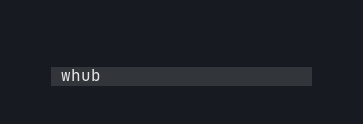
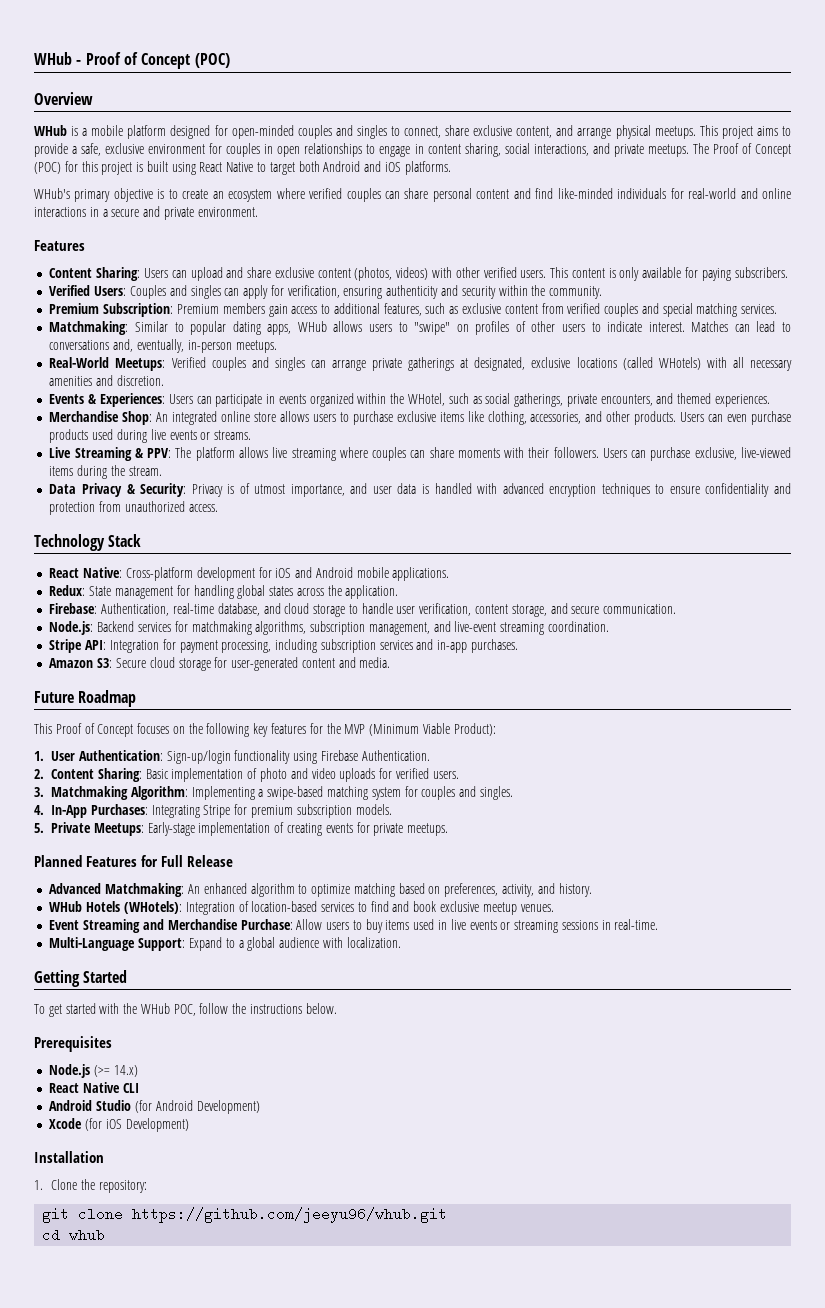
- whub
+ WHub - Proof of Concept (POC)
+ Overview
+ WHub is a mobile platform designed for open-minded couples and singles to connect, share exclusive content, and arrange physical meetups. This project aims to provide a safe, exclusive environment for couples in open relationships to engage in content sharing, social interactions, and private meetups. The Proof of Concept (POC) for this project is built using React Native to target both Android and iOS platforms.
+ WHub's primary objective is to create an ecosystem where verified couples can share personal content and find like-minded individuals for real-world and online interactions in a secure and private environment.
+ Features
+ Content Sharing: Users can upload and share exclusive content (photos, videos) with other verified users. This content is only available for paying subscribers.
+ Verified Users: Couples and singles can apply for verification, ensuring authenticity and security within the community.
+ Premium Subscription: Premium members gain access to additional features, such as exclusive content from verified couples and special matching services.
+ Matchmaking: Similar to popular dating apps, WHub allows users to "swipe" on profiles of other users to indicate interest. Matches can lead to conversations and, eventually, in-person meetups.
+ Real-World Meetups: Verified couples and singles can arrange private gatherings at designated, exclusive locations (called WHotels) with all necessary amenities and discretion.
+ Events & Experiences: Users can participate in events organized within the WHotel, such as social gatherings, private encounters, and themed experiences.
+ Merchandise Shop: An integrated online store allows users to purchase exclusive items like clothing, accessories, and other products. Users can even purchase products used during live events or streams.
+ Live Streaming & PPV: The platform allows live streaming where couples can share moments with their followers. Users can purchase exclusive, live-viewed items during the stream.
+ Data Privacy & Security: Privacy is of utmost importance, and user data is handled with advanced encryption techniques to ensure confidentiality and protection from unauthorized access.
+ Technology Stack
+ React Native: Cross-platform development for iOS and Android mobile applications.
+ Redux: State management for handling global states across the application.
+ Firebase: Authentication, real-time database, and cloud storage to handle user verification, content storage, and secure communication.
+ Node.js: Backend services for matchmaking algorithms, subscription management, and live-event streaming coordination.
+ Stripe API: Integration for payment processing, including subscription services and in-app purchases.
+ Amazon S3: Secure cloud storage for user-generated content and media.
+ Future Roadmap
+ This Proof of Concept focuses on the following key features for the MVP (Minimum Viable Product):
+ 1. User Authentication: Sign-up/login functionality using Firebase Authentication.
+ 2. Content Sharing: Basic implementation of photo and video uploads for verified users.
+ 3. Matchmaking Algorithm: Implementing a swipe-based matching system for couples and singles.
+ 4. In-App Purchases: Integrating Stripe for premium subscription models.
+ 5. Private Meetups: Early-stage implementation of creating events for private meetups.
+ Planned Features for Full Release
+ Advanced Matchmaking: An enhanced algorithm to optimize matching based on preferences, activity, and history.
+ WHub Hotels (WHotels): Integration of location-based services to find and book exclusive meetup venues.
+ Event Streaming and Merchandise Purchase: Allow users to buy items used in live events or streaming sessions in real-time.
+ Multi-Language Support: Expand to a global audience with localization.
+ Getting Started
+ To get started with the WHub POC, follow the instructions below.
+ Prerequisites
+ Node.js (>= 14.x)
+ React Native CLI
+ Android Studio (for Android Development)
+ Xcode (for iOS Development)
+ Installation
+ 1. Clone the repository:
+ git clone https://github.com/jeeyu96/whub.git
+ cd whub

